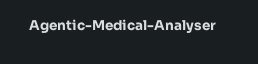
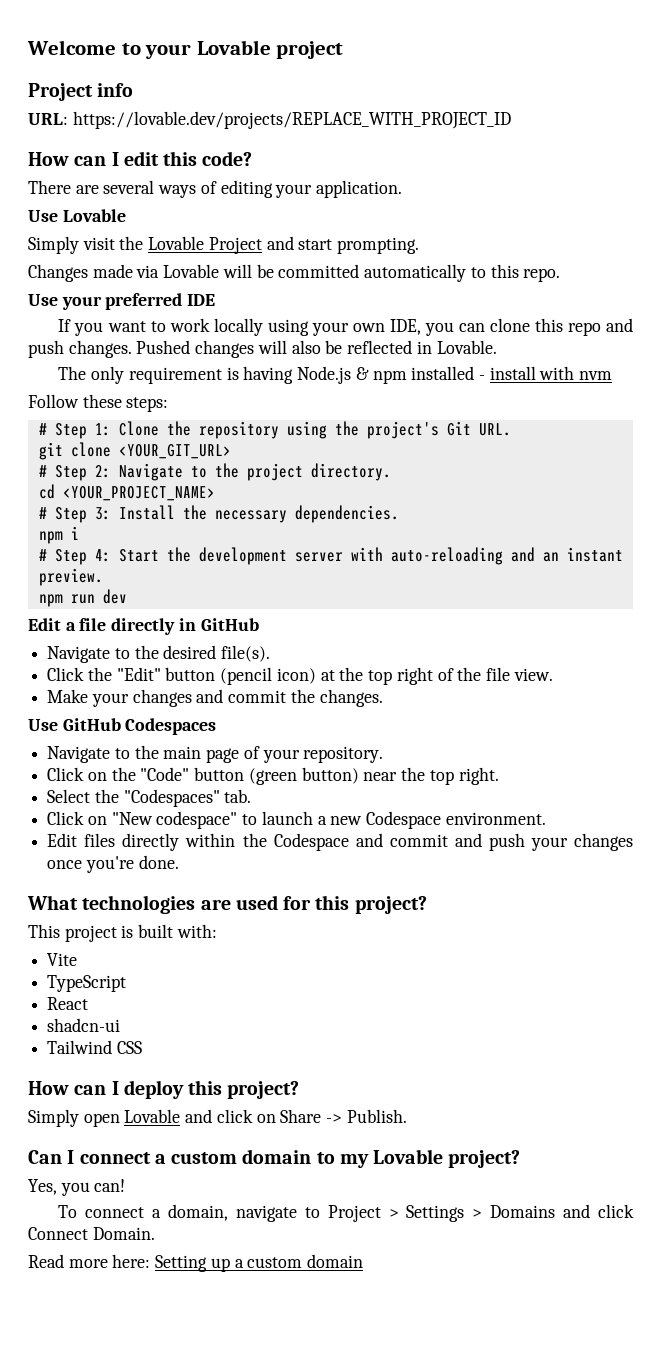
- Agentic-Medical-Analyser
+ Welcome to your Lovable project
+ Project info
+ URL: https://lovable.dev/projects/REPLACE_WITH_PROJECT_ID
+ How can I edit this code?
+ There are several ways of editing your application.
+ Use Lovable
+ Simply visit the Lovable Project and start prompting.
+ Changes made via Lovable will be committed automatically to this repo.
+ Use your preferred IDE
+ If you want to work locally using your own IDE, you can clone this repo and push changes. Pushed changes will also be reflected in Lovable.
+ The only requirement is having Node.js & npm installed - install with nvm
+ Follow these steps:
+ # Step 1: Clone the repository using the project's Git URL.
+ git clone <YOUR_GIT_URL>
+ # Step 2: Navigate to the project directory.
+ cd <YOUR_PROJECT_NAME>
+ # Step 3: Install the necessary dependencies.
+ npm i
+ # Step 4: Start the development server with auto-reloading and an instant preview.
+ npm run dev
+ Edit a file directly in GitHub
+ Navigate to the desired file(s).
+ Click the "Edit" button (pencil icon) at the top right of the file view.
+ Make your changes and commit the changes.
+ Use GitHub Codespaces
+ Navigate to the main page of your repository.
+ Click on the "Code" button (green button) near the top right.
+ Select the "Codespaces" tab.
+ Click on "New codespace" to launch a new Codespace environment.
+ Edit files directly within the Codespace and commit and push your changes once you're done.
+ What technologies are used for this project?
+ This project is built with:
+ Vite
+ TypeScript
+ React
+ shadcn-ui
+ Tailwind CSS
+ How can I deploy this project?
+ Simply open Lovable and click on Share -> Publish.
+ Can I connect a custom domain to my Lovable project?
+ Yes, you can!
+ To connect a domain, navigate to Project > Settings > Domains and click Connect Domain.
+ Read more here: Setting up a custom domain

